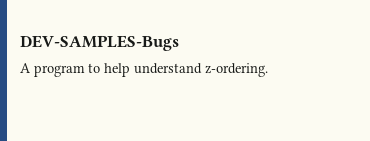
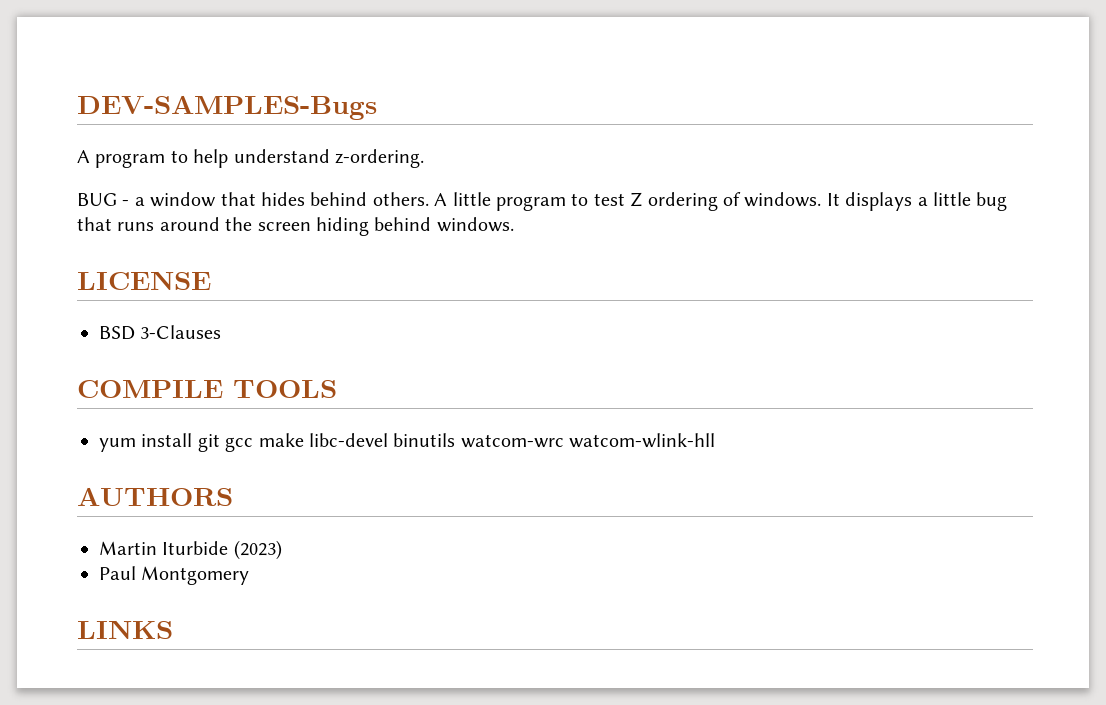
+ BUG - a window that hides behind others. A little program to test Z ordering of windows. It displays a little bug that runs around the screen hiding behind windows.
+ LICENSE
+ BSD 3-Clauses
+ COMPILE TOOLS
+ yum install git gcc make libc-devel binutils watcom-wrc watcom-wlink-hll
+ AUTHORS
+ Martin Iturbide (2023)
+ Paul Montgomery
+ LINKS

